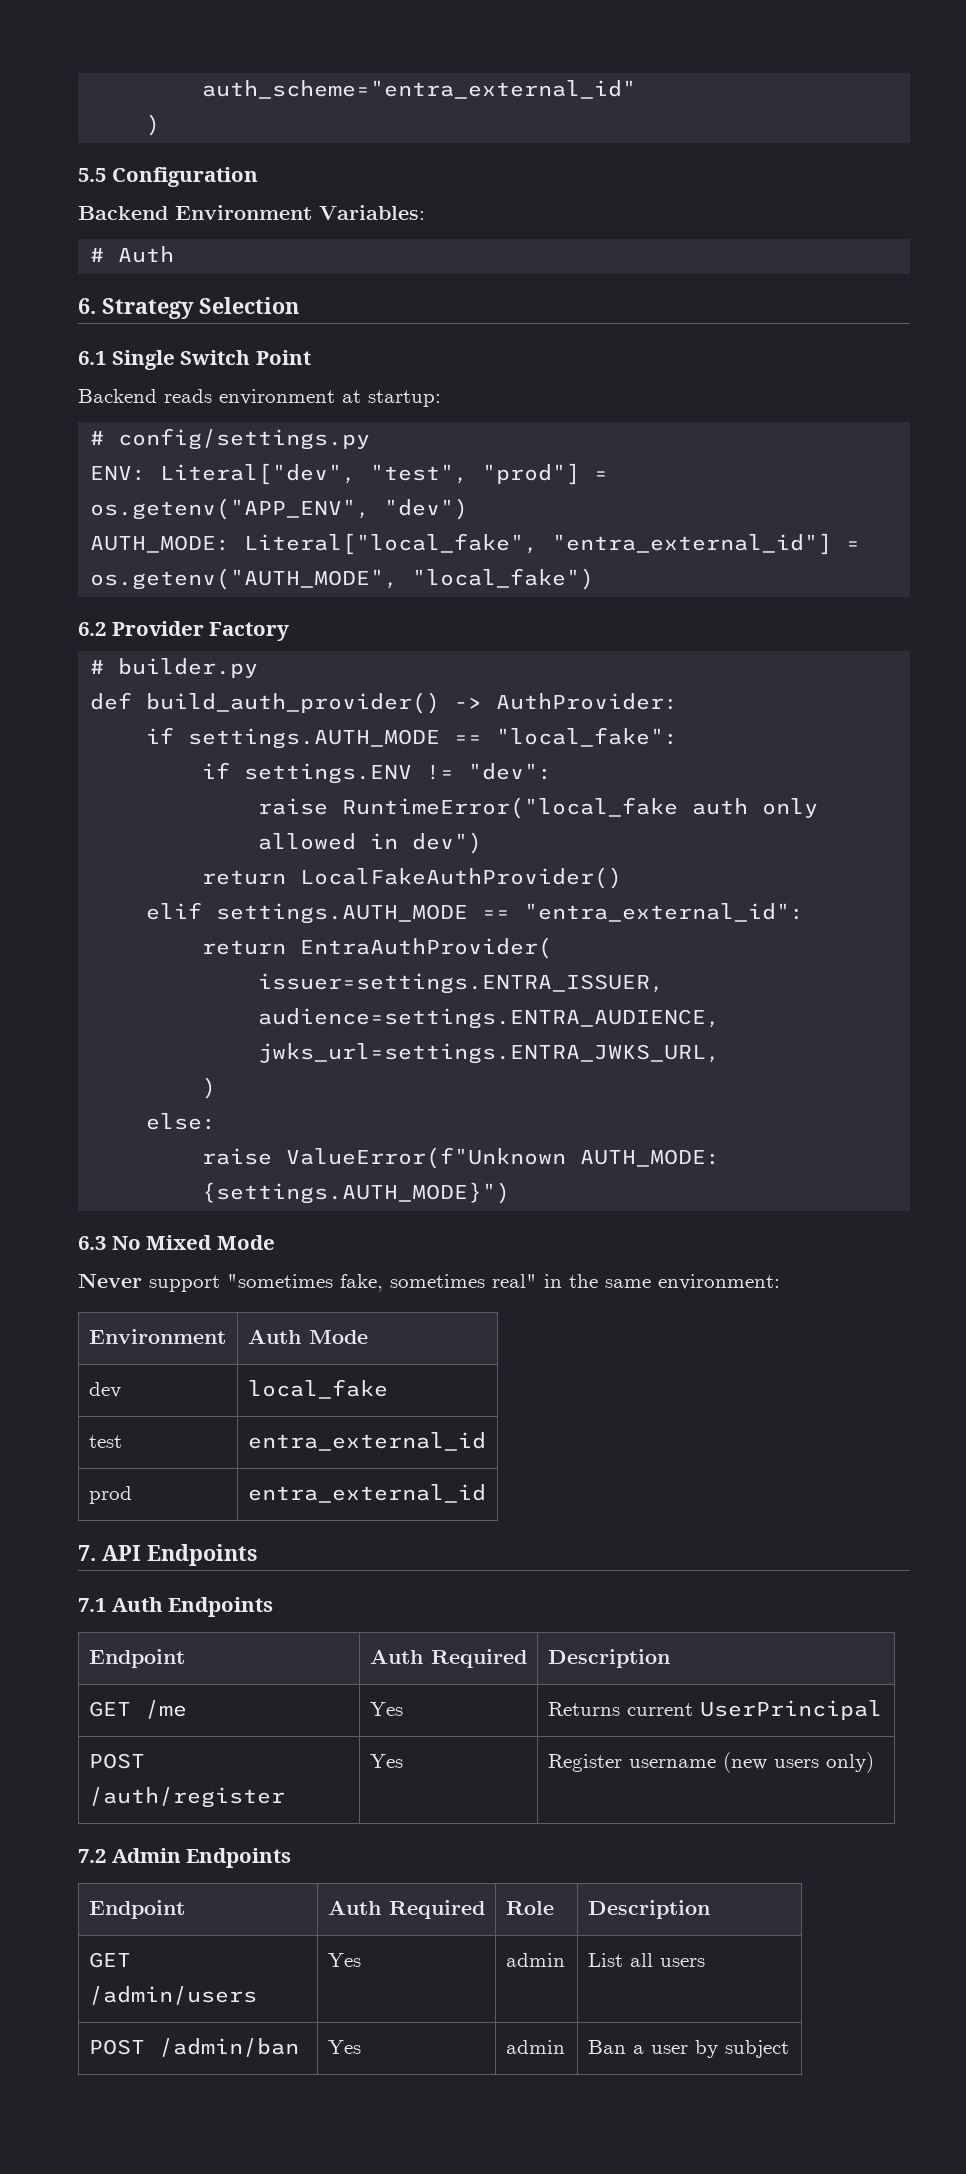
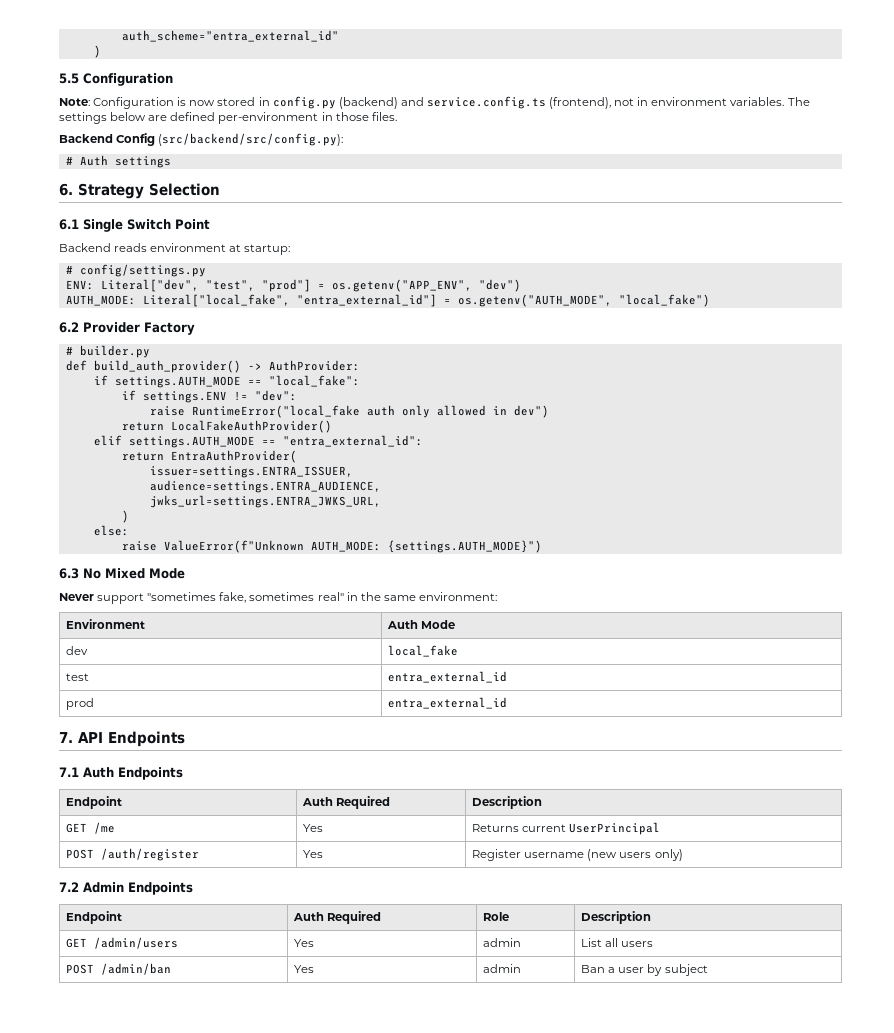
- Backend Environment Variables:
+ Note: Configuration is now stored in config.py (backend) and service.config.ts (frontend), not in environment variables. The settings below are defined per-environment in those files.
+ Backend Config (src/backend/src/config.py):
- # Auth
+ # Auth settings

